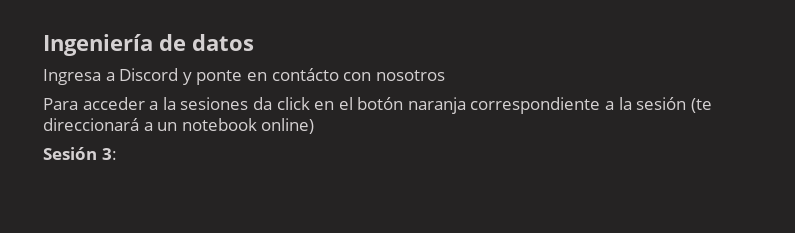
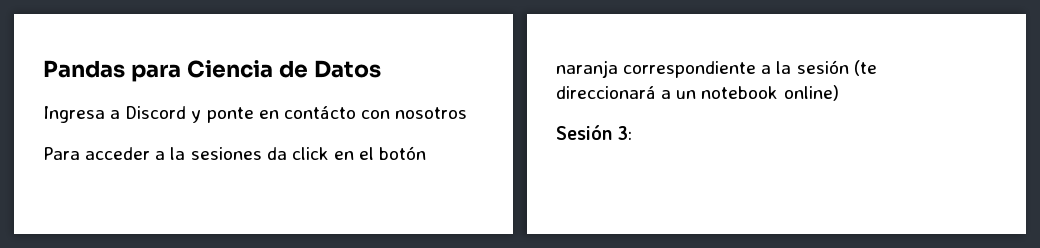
- Ingeniería de datos
+ Pandas para Ciencia de Datos

